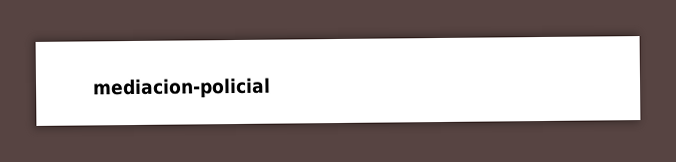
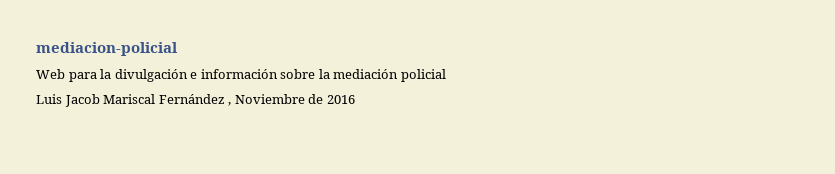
+ Web para la divulgación e información sobre la mediación policial
+ Luis Jacob Mariscal Fernández , Noviembre de 2016

